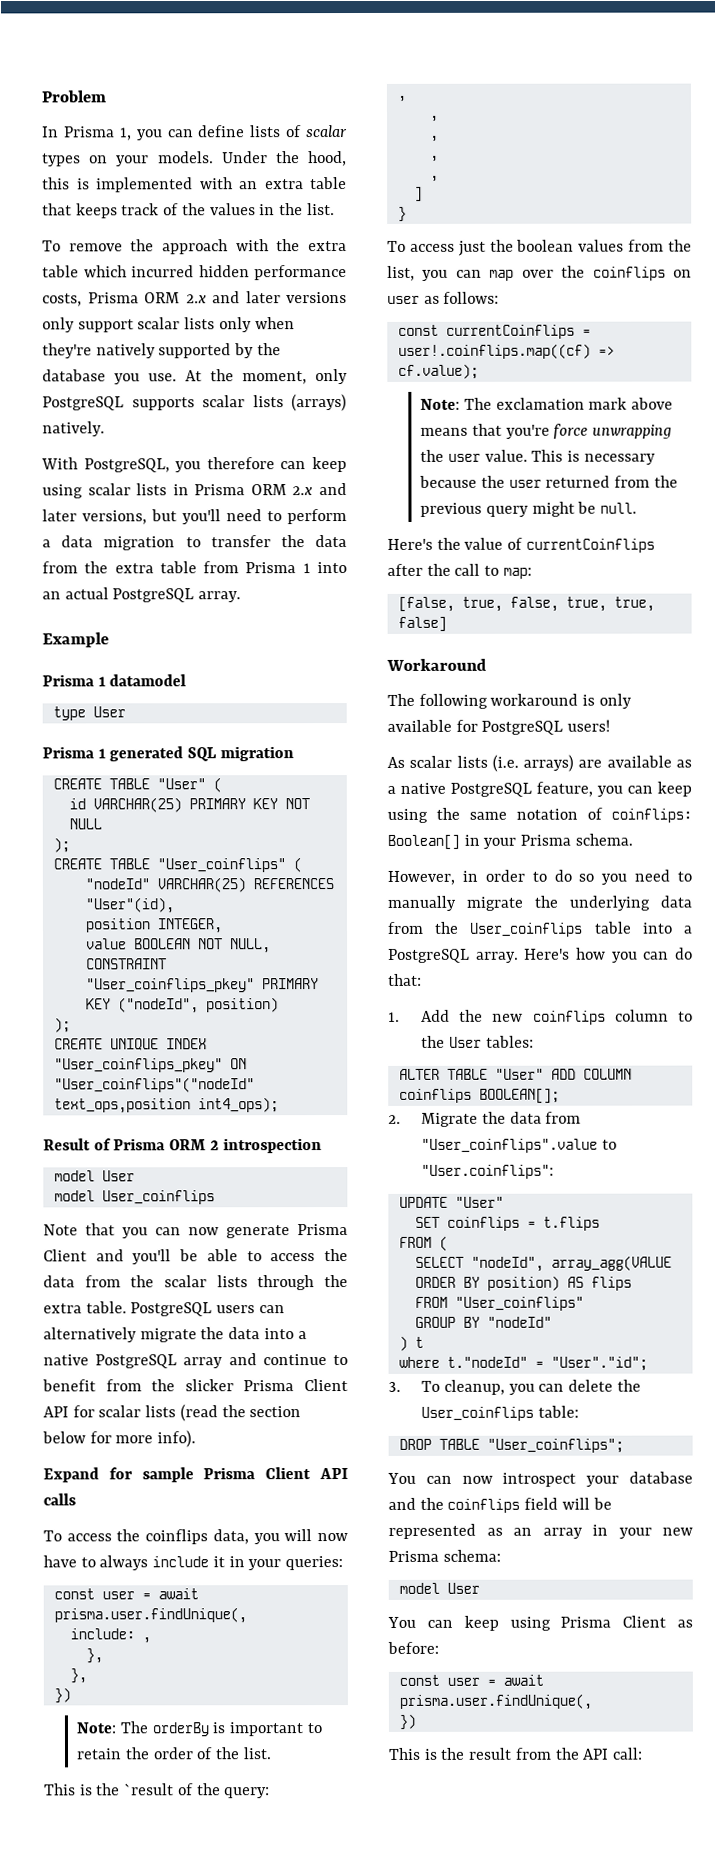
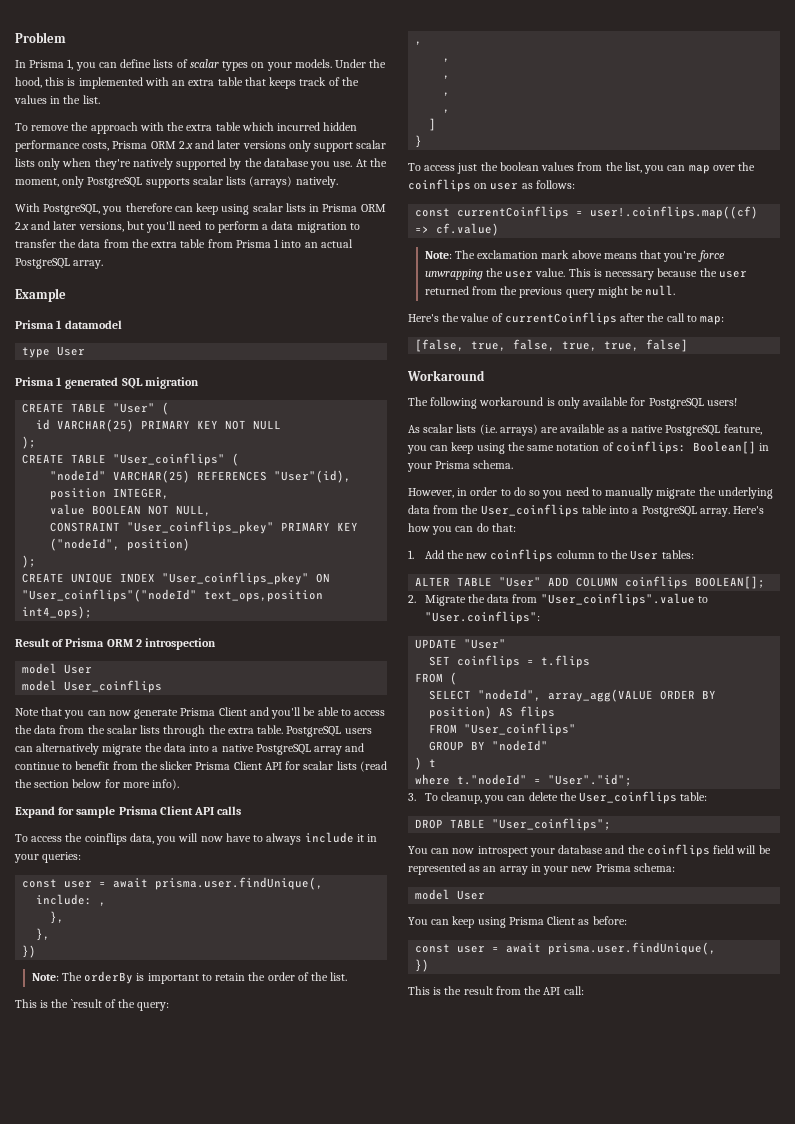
- const currentCoinflips = user!.coinflips.map((cf) => cf.value);
+ const currentCoinflips = user!.coinflips.map((cf) => cf.value)

